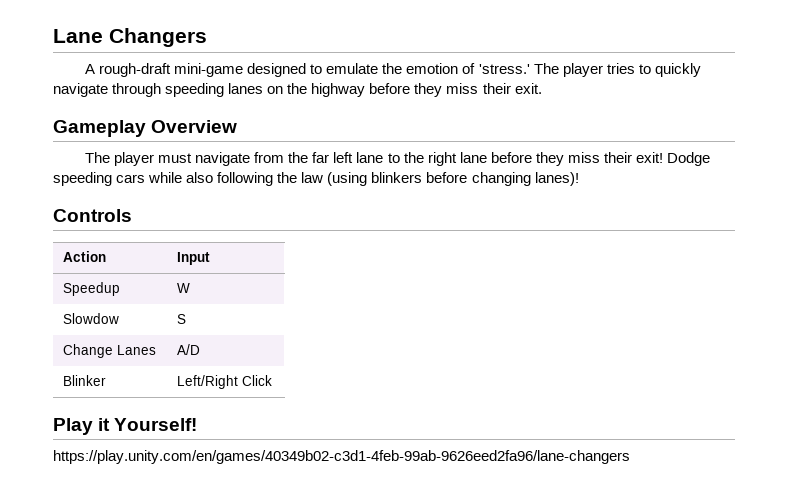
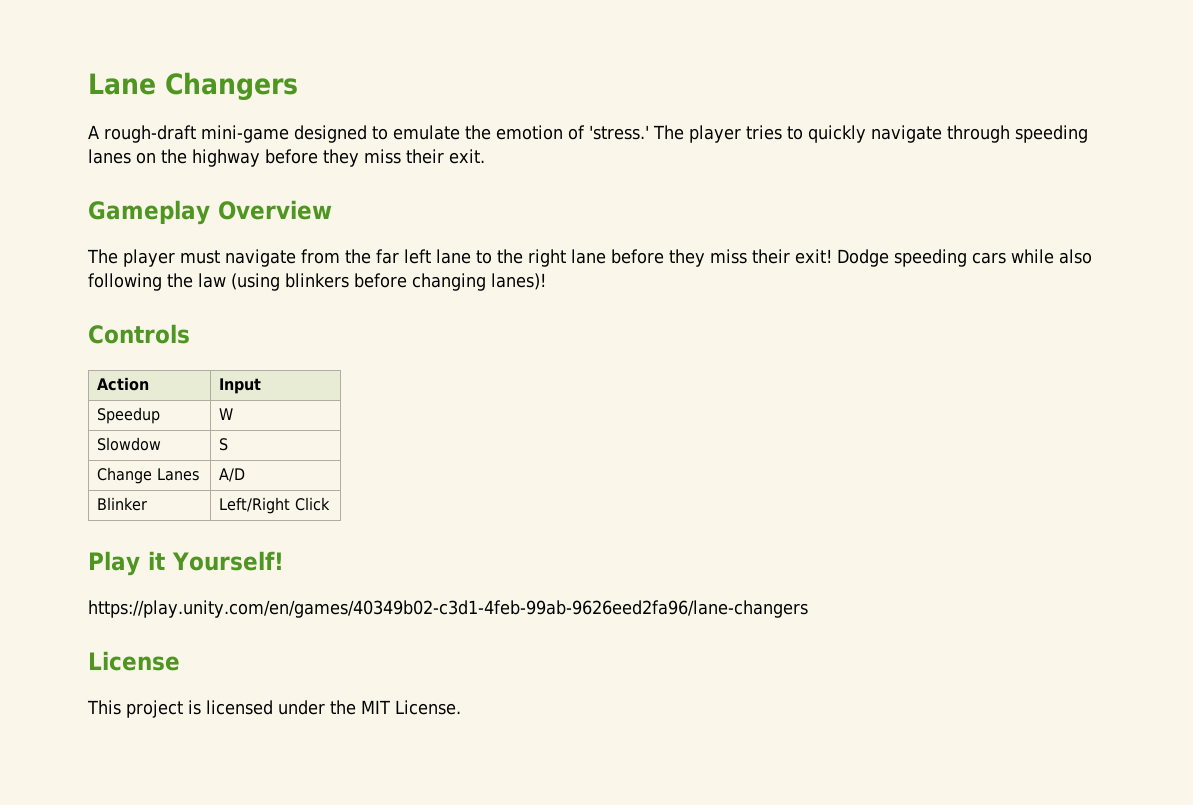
+ License
+ This project is licensed under the MIT License.

